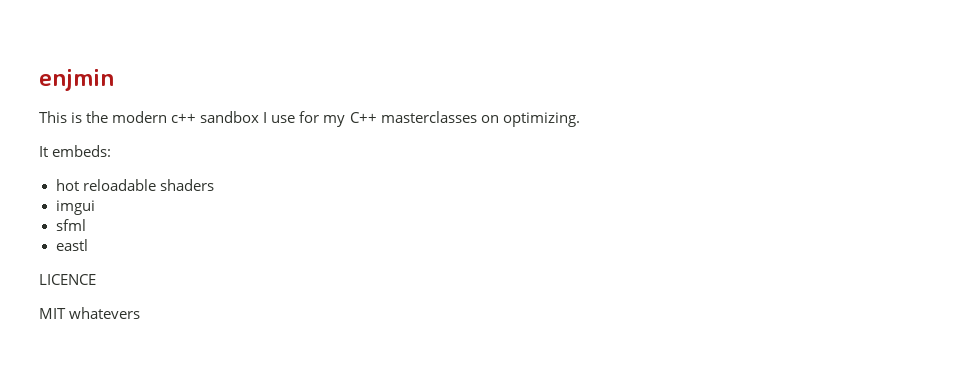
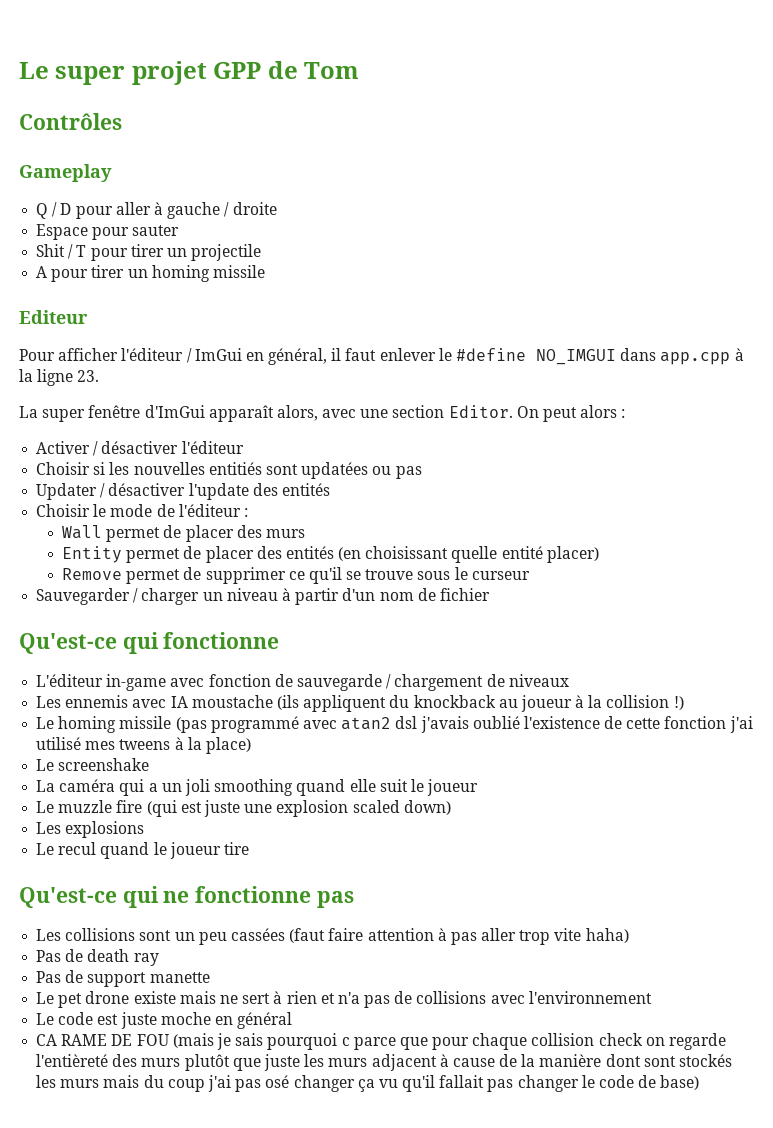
- enjmin
- This is the modern c++ sandbox I use for my C++ masterclasses on optimizing.
- It embeds:
- hot reloadable shaders
- imgui
- sfml
- eastl
- LICENCE
- MIT whatevers
+ Le super projet GPP de Tom
+ Contrôles
+ Gameplay
+ Q / D pour aller à gauche / droite
+ Espace pour sauter
+ Shit / T pour tirer un projectile
+ A pour tirer un homing missile
+ Editeur
+ Pour afficher l'éditeur / ImGui en général, il faut enlever le #define NO_IMGUI dans app.cpp à la ligne 23.
+ La super fenêtre d'ImGui apparaît alors, avec une section Editor. On peut alors :
+ Activer / désactiver l'éditeur
+ Choisir si les nouvelles entitiés sont updatées ou pas
+ Updater / désactiver l'update des entités
+ Choisir le mode de l'éditeur :
+ Wall permet de placer des murs
+ Entity permet de placer des entités (en choisissant quelle entité placer)
+ Remove permet de supprimer ce qu'il se trouve sous le curseur
+ Sauvegarder / charger un niveau à partir d'un nom de fichier
+ Qu'est-ce qui fonctionne
+ L'éditeur in-game avec fonction de sauvegarde / chargement de niveaux
+ Les ennemis avec IA moustache (ils appliquent du knockback au joueur à la collision !)
+ Le homing missile (pas programmé avec atan2 dsl j'avais oublié l'existence de cette fonction j'ai utilisé mes tweens à la place)
+ Le screenshake
+ La caméra qui a un joli smoothing quand elle suit le joueur
+ Le muzzle fire (qui est juste une explosion scaled down)
+ Les explosions
+ Le recul quand le joueur tire
+ Qu'est-ce qui ne fonctionne pas
+ Les collisions sont un peu cassées (faut faire attention à pas aller trop vite haha)
+ Pas de death ray
+ Pas de support manette
+ Le pet drone existe mais ne sert à rien et n'a pas de collisions avec l'environnement
+ Le code est juste moche en général
+ CA RAME DE FOU (mais je sais pourquoi c parce que pour chaque collision check on regarde l'entièreté des murs plutôt que juste les murs adjacent à cause de la manière dont sont stockés les murs mais du coup j'ai pas osé changer ça vu qu'il fallait pas changer le code de base)

